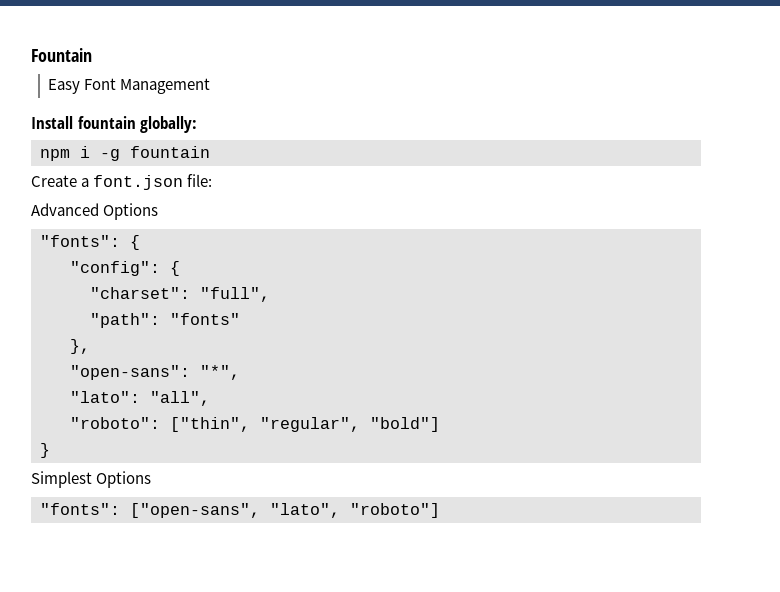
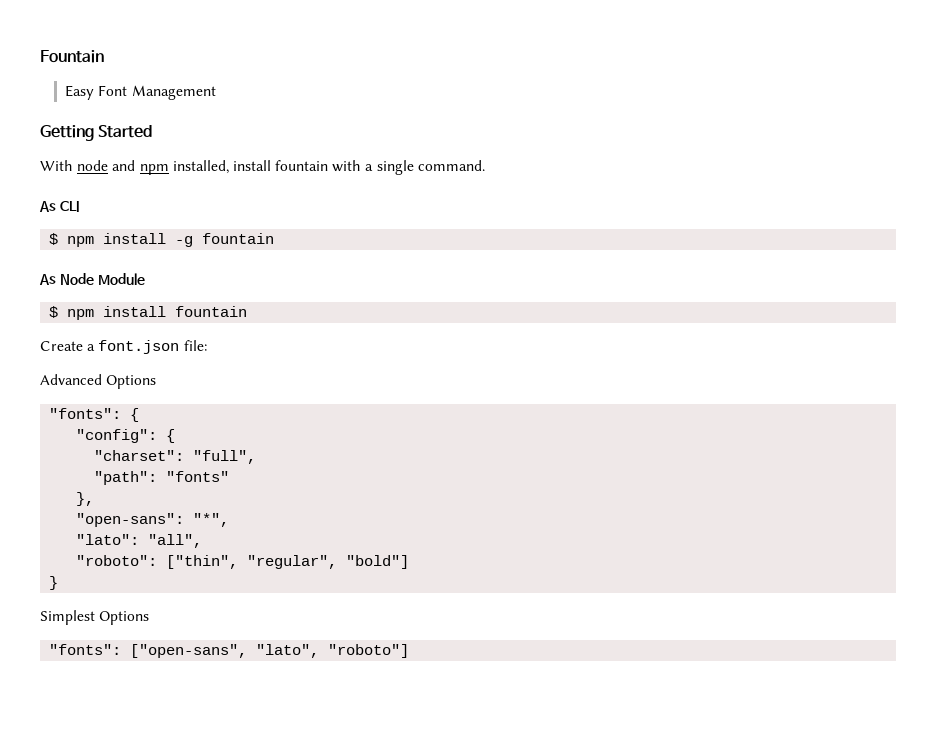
- Install fountain globally:
- npm i -g fountain
+ Getting Started
+ With node and npm installed, install fountain with a single command.
+ As CLI
+ $ npm install -g fountain
+ As Node Module
+ $ npm install fountain

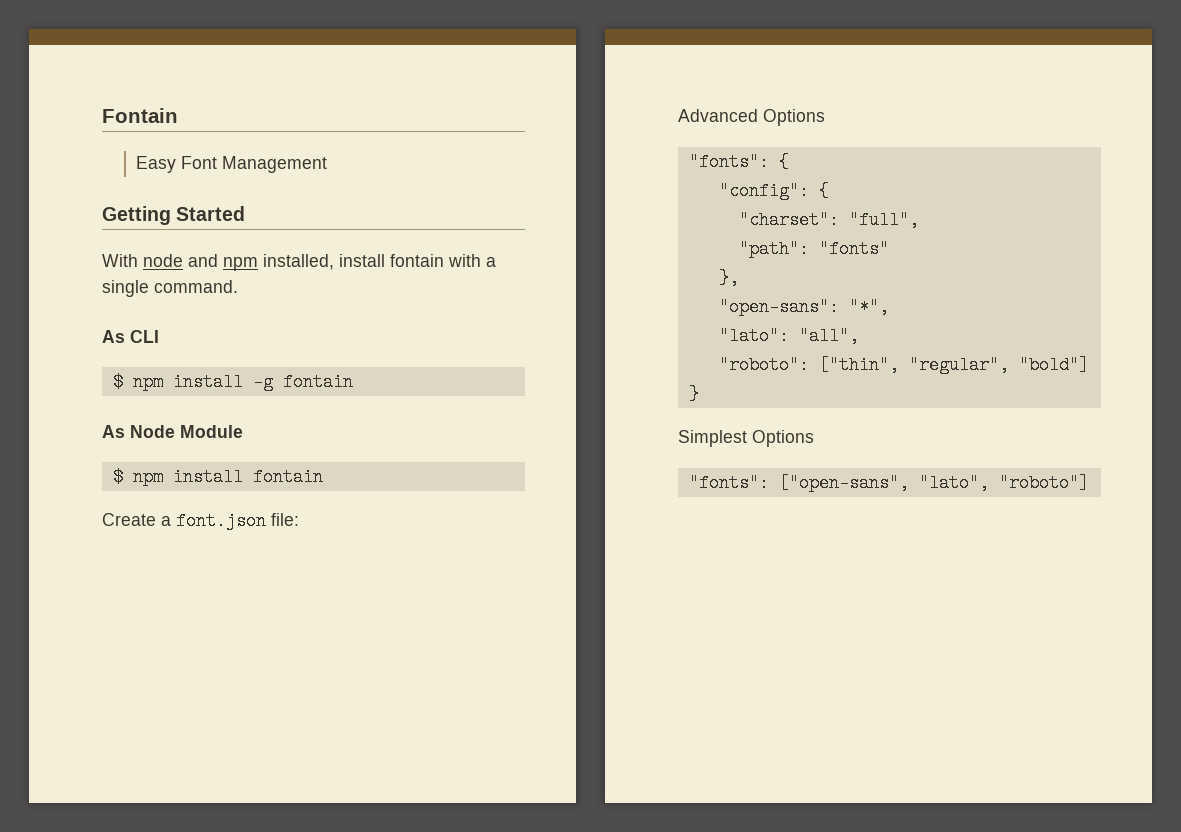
- Fountain
+ Fontain
- With node and npm installed, install fountain with a single command.
+ With node and npm installed, install fontain with a single command.
- $ npm install -g fountain
+ $ npm install -g fontain
- $ npm install fountain
+ $ npm install fontain

